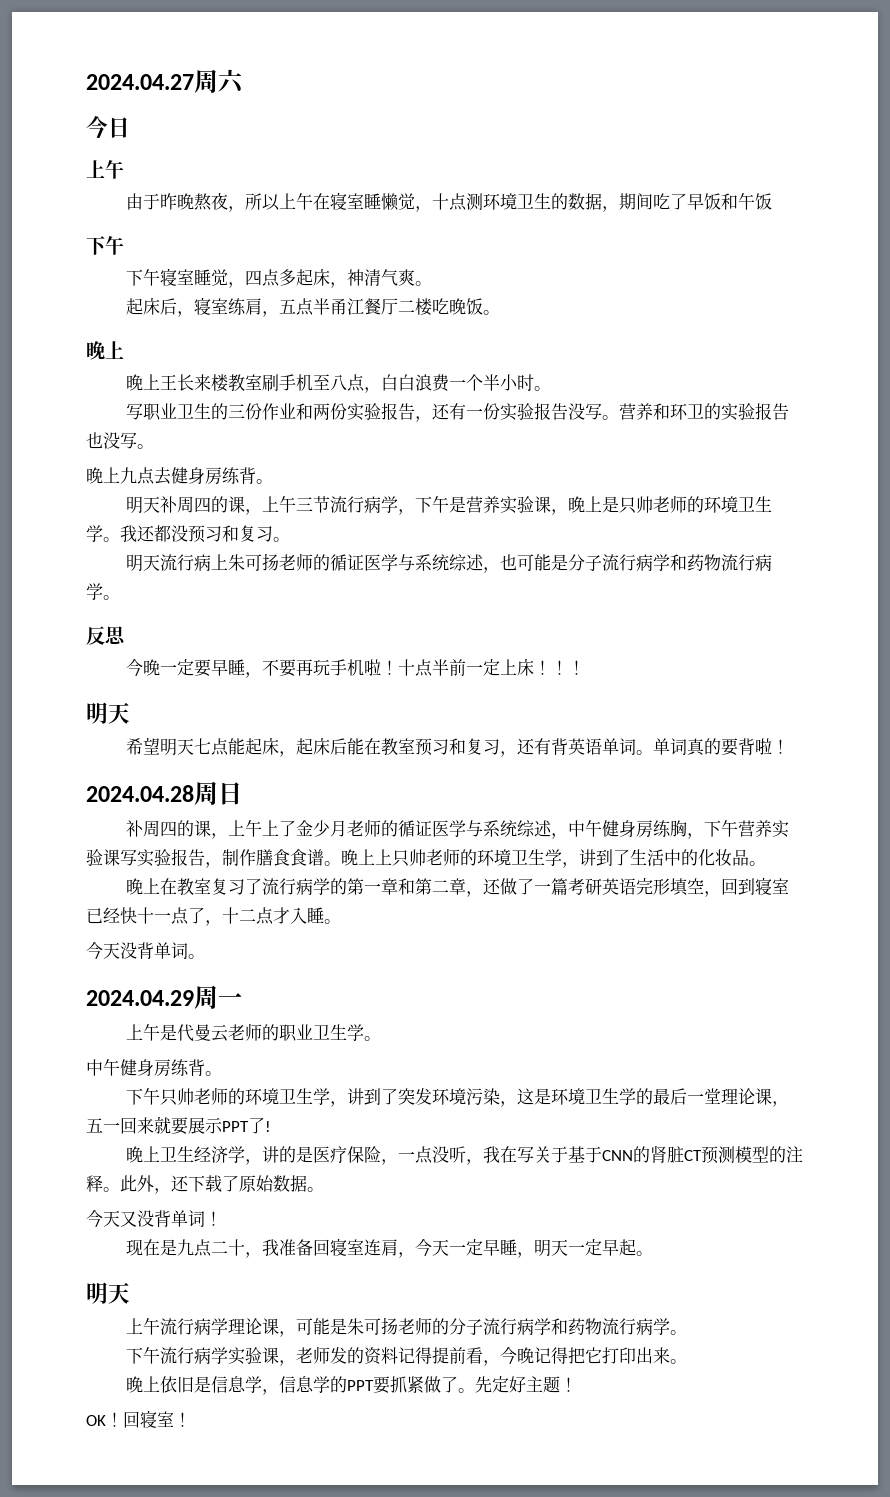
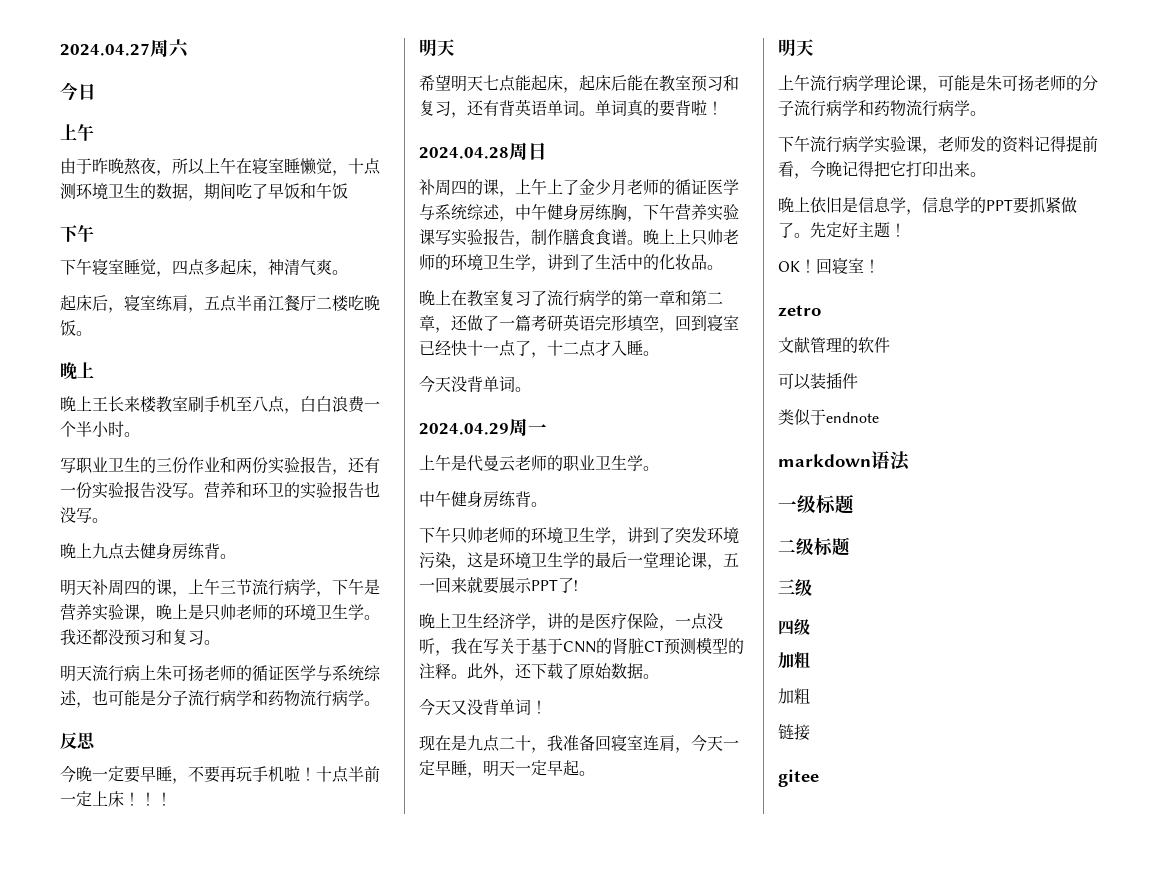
+ zetro
+ 文献管理的软件
+ 可以装插件
+ 类似于endnote
+ markdown语法
+ 一级标题
+ 二级标题
+ 三级
+ 四级
+ 加粗
+ 加粗
+ 链接
+ gitee

